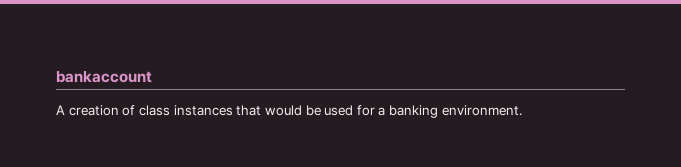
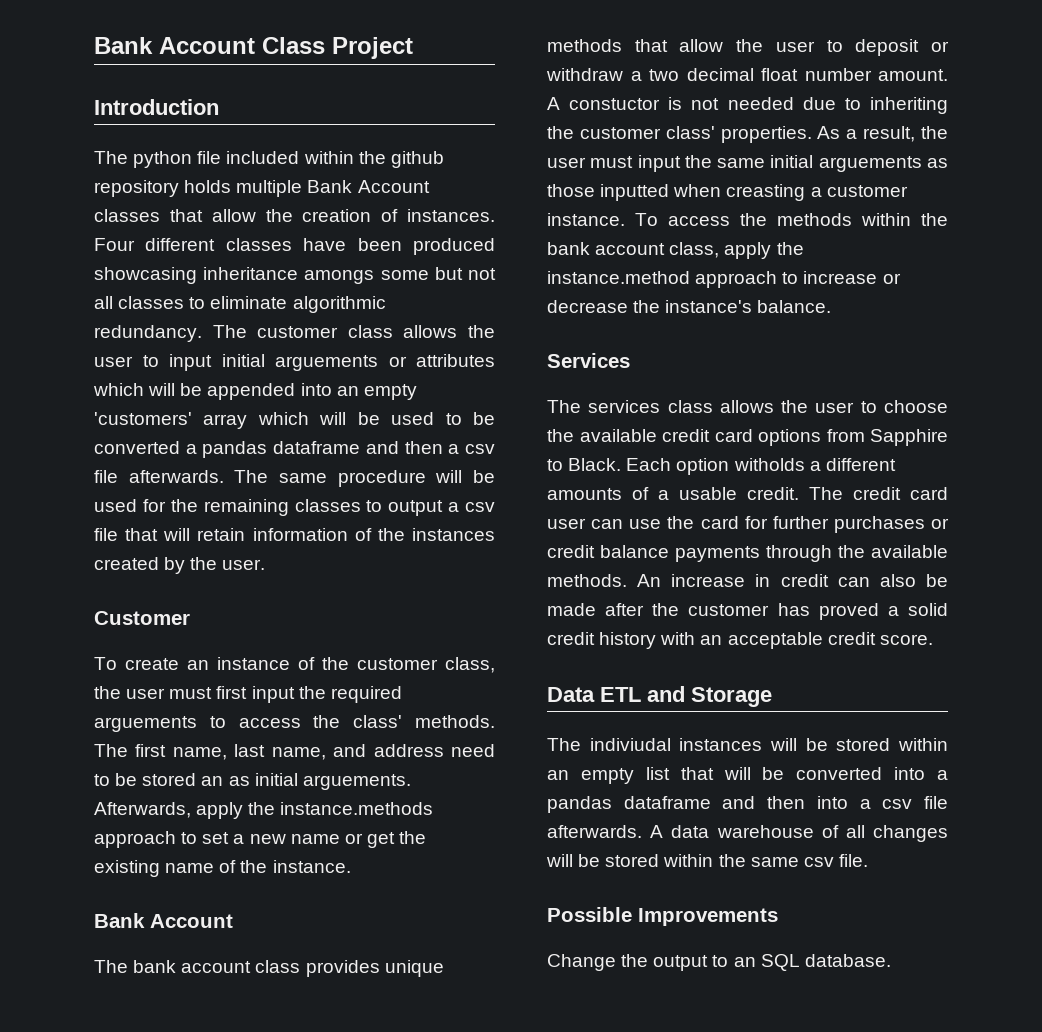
- bankaccount
- A creation of class instances that would be used for a banking environment.
+ Bank Account Class Project
+ Introduction
+ The python file included within the github repository holds multiple Bank Account classes that allow the creation of instances. Four different classes have been produced showcasing inheritance amongs some but not all classes to eliminate algorithmic redundancy. The customer class allows the user to input initial arguements or attributes which will be appended into an empty 'customers' array which will be used to be converted a pandas dataframe and then a csv file afterwards. The same procedure will be used for the remaining classes to output a csv file that will retain information of the instances created by the user.
+ Customer
+ To create an instance of the customer class, the user must first input the required arguements to access the class' methods. The first name, last name, and address need to be stored an as initial arguements. Afterwards, apply the instance.methods approach to set a new name or get the existing name of the instance.
+ Bank Account
+ The bank account class provides unique methods that allow the user to deposit or withdraw a two decimal float number amount. A constuctor is not needed due to inheriting the customer class' properties. As a result, the user must input the same initial arguements as those inputted when creasting a customer instance. To access the methods within the bank account class, apply the instance.method approach to increase or decrease the instance's balance.
+ Services
+ The services class allows the user to choose the available credit card options from Sapphire to Black. Each option witholds a different amounts of a usable credit. The credit card user can use the card for further purchases or credit balance payments through the available methods. An increase in credit can also be made after the customer has proved a solid credit history with an acceptable credit score.
+ Data ETL and Storage
+ The indiviudal instances will be stored within an empty list that will be converted into a pandas dataframe and then into a csv file afterwards. A data warehouse of all changes will be stored within the same csv file.
+ Possible Improvements
+ Change the output to an SQL database.

